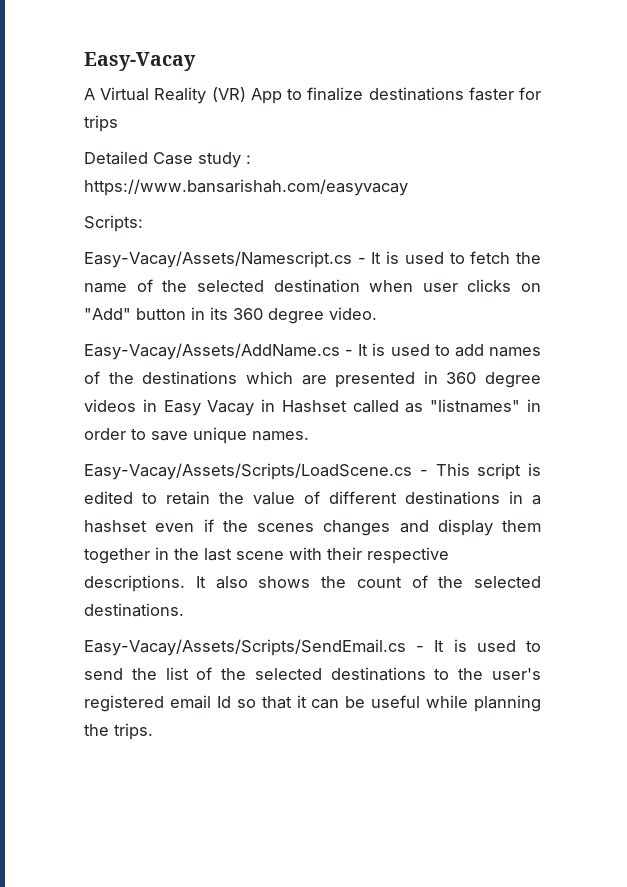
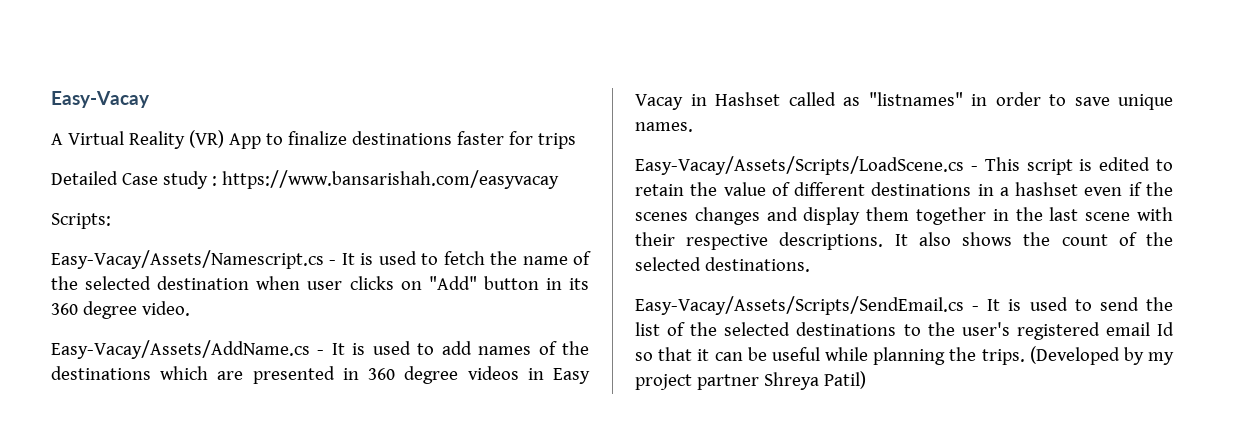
+ (Developed by my project partner Shreya Patil)

